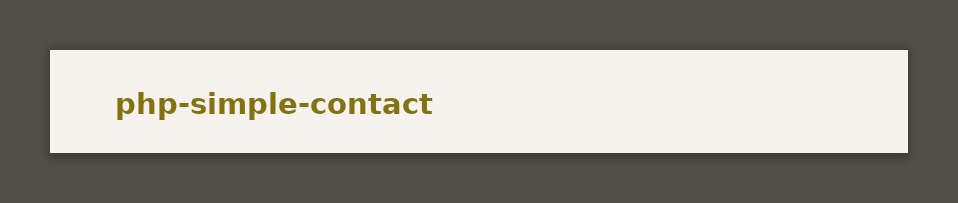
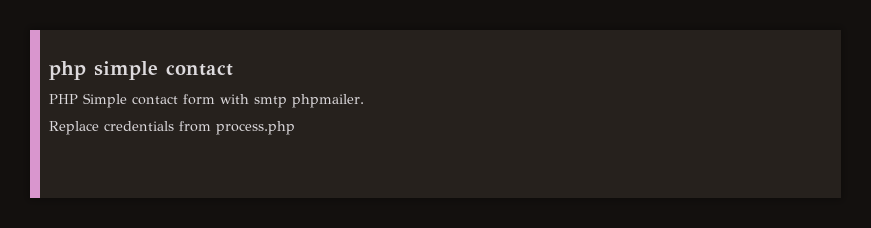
- php-simple-contact
+ php simple contact
+ PHP Simple contact form with smtp phpmailer.
+ Replace credentials from process.php

